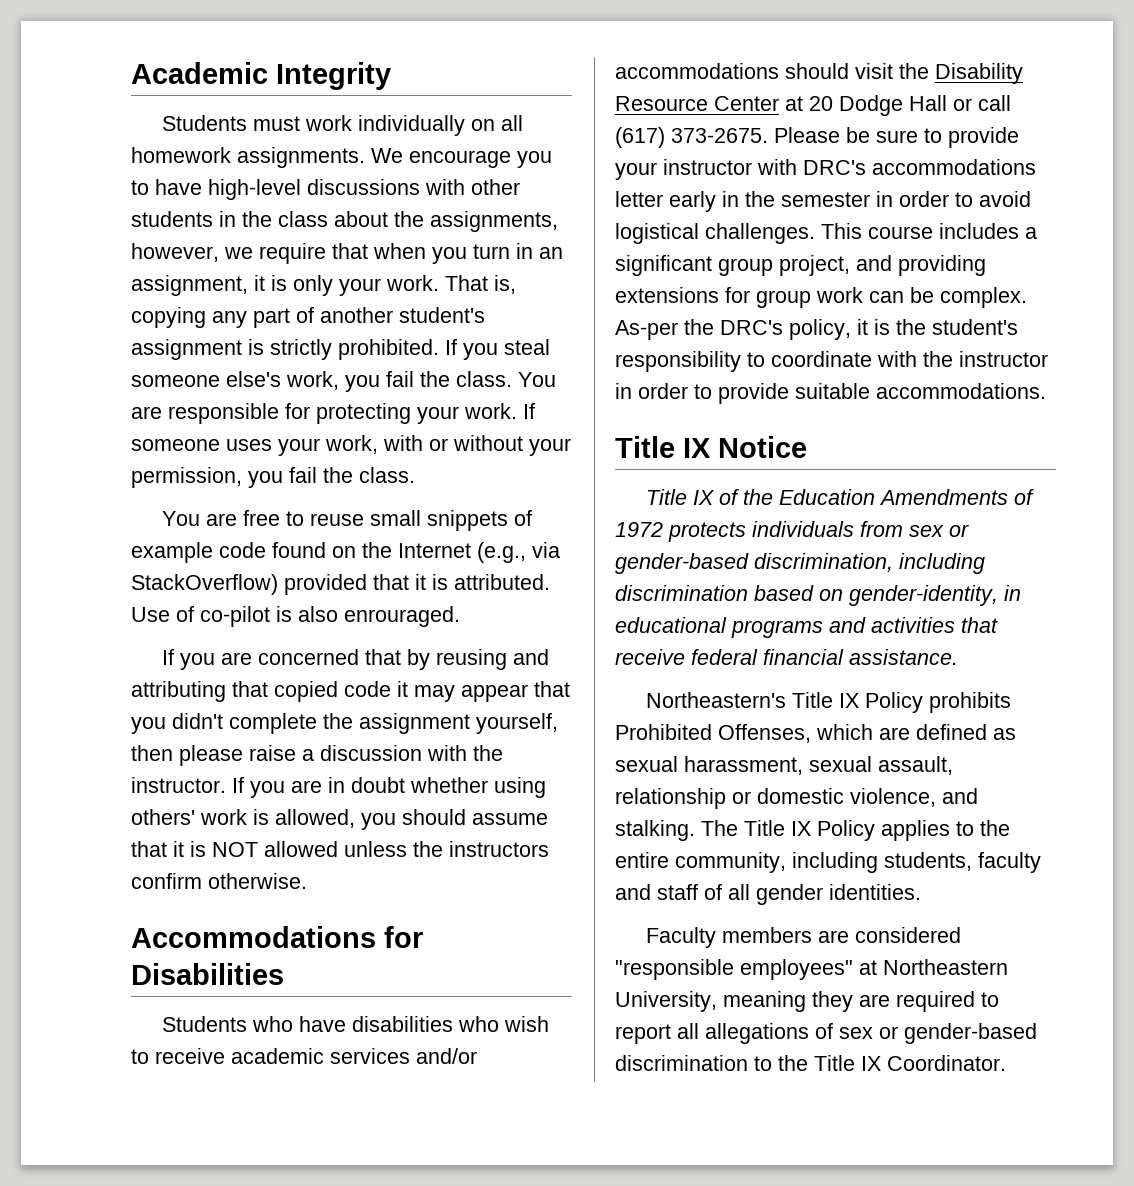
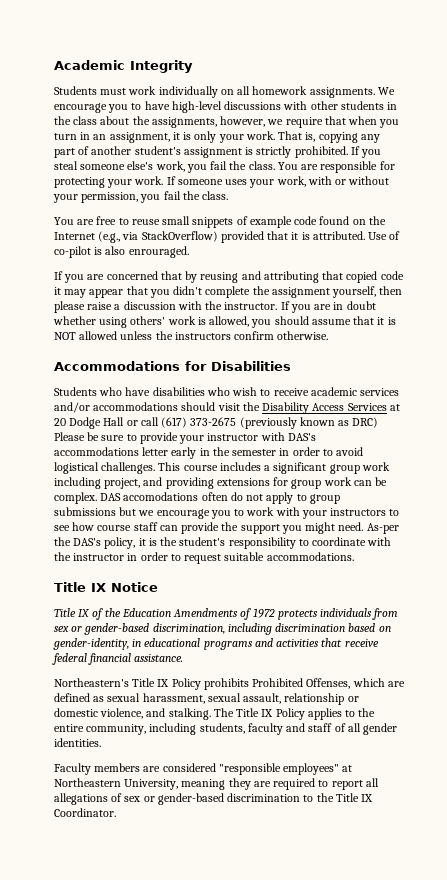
- Students who have disabilities who wish to receive academic services and/or accommodations should visit the Disability Resource Center at 20 Dodge Hall or call (617) 373-2675. Please be sure to provide your instructor with DRC's accommodations letter early in the semester in order to avoid logistical challenges.
+ Students who have disabilities who wish to receive academic services and/or accommodations should visit the Disability Access Services at 20 Dodge Hall or call (617) 373-2675 (previously known as DRC) Please be sure to provide your instructor with DAS's accommodations letter early in the semester in order to avoid logistical challenges.
- This course includes a significant group project, and providing extensions for group work can be complex.
+ This course includes a significant group work including project, and providing extensions for group work can be complex.
+ DAS accomodations often do not apply to group submissions but we encourage you to work with your instructors to see how course staff can provide the support you might need.
- As-per the DRC's policy, it is the student's responsibility to coordinate with the instructor in order to provide suitable accommodations.
+ As-per the DAS's policy, it is the student's responsibility to coordinate with the instructor in order to request suitable accommodations.

